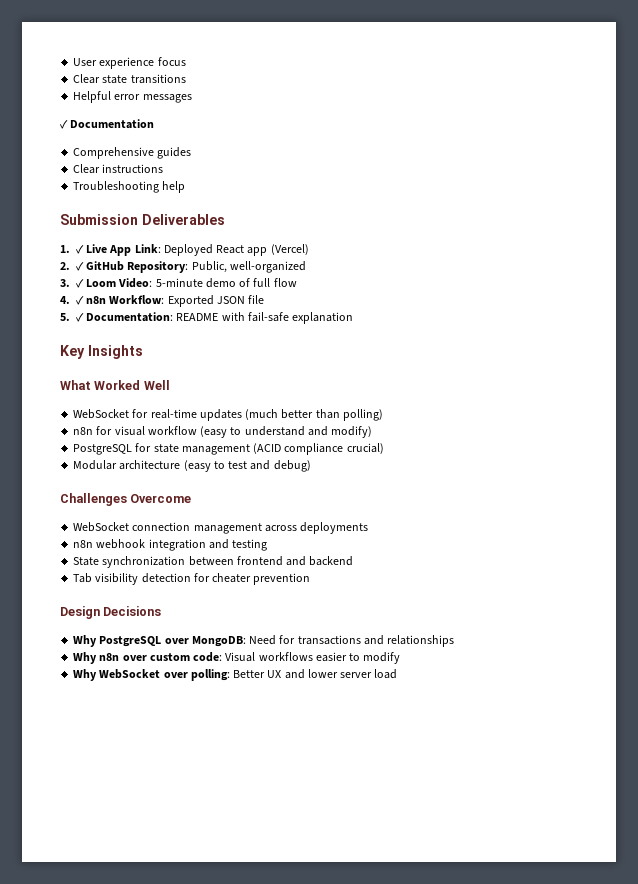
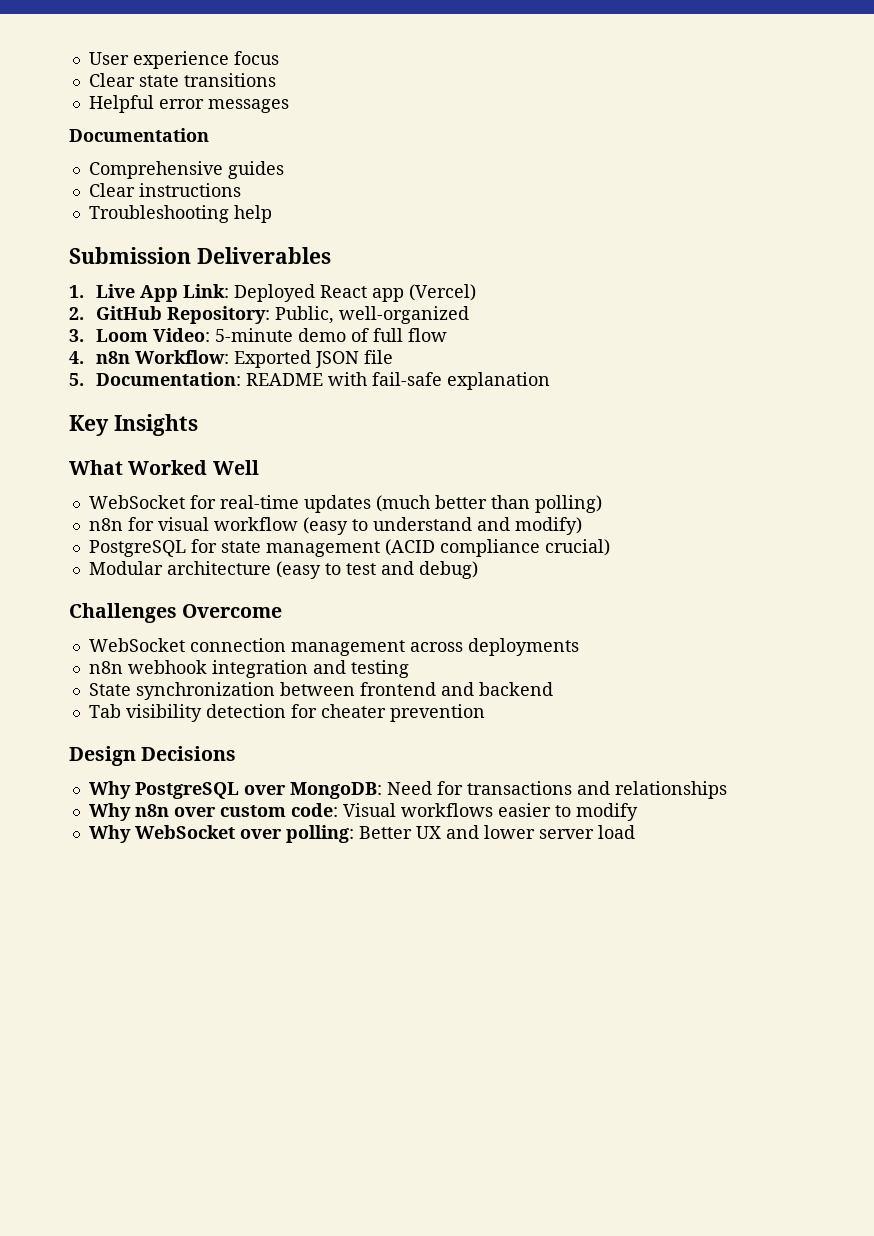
- ✓ Documentation
+ Documentation
- 1. ✓ Live App Link: Deployed React app (Vercel)
+ 1. Live App Link: Deployed React app (Vercel)
- 2. ✓ GitHub Repository: Public, well-organized
+ 2. GitHub Repository: Public, well-organized
- 3. ✓ Loom Video: 5-minute demo of full flow
+ 3. Loom Video: 5-minute demo of full flow
- 4. ✓ n8n Workflow: Exported JSON file
+ 4. n8n Workflow: Exported JSON file
- 5. ✓ Documentation: README with fail-safe explanation
+ 5. Documentation: README with fail-safe explanation

